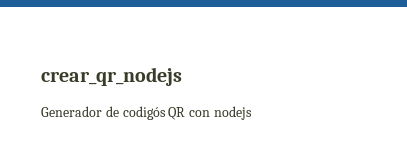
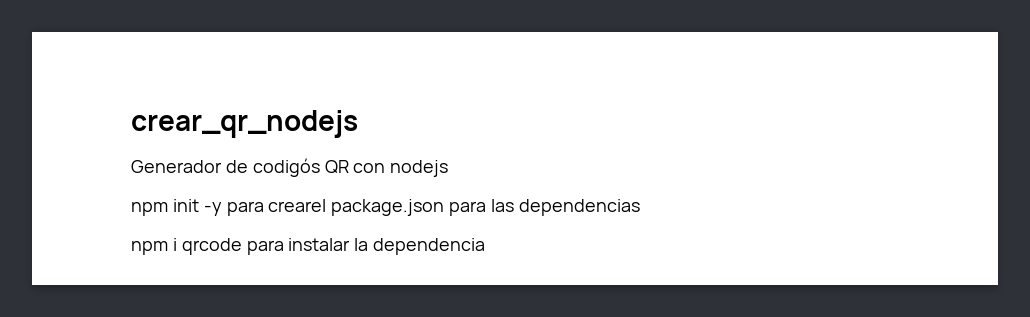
+ npm init -y para crearel package.json para las dependencias
+ npm i qrcode para instalar la dependencia

